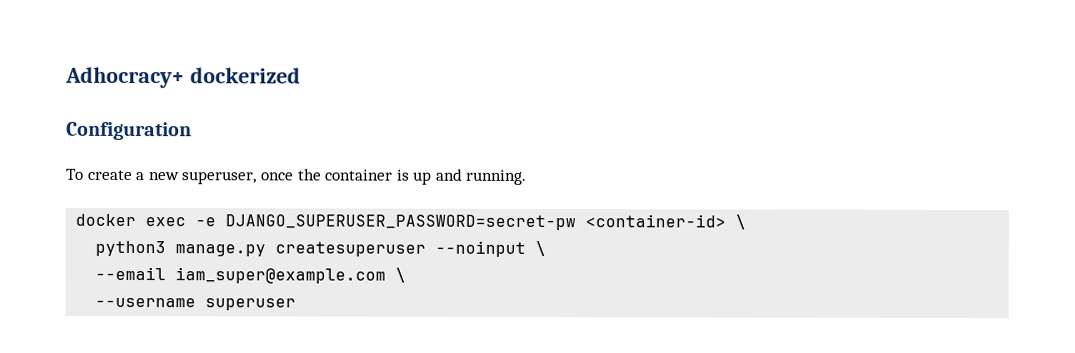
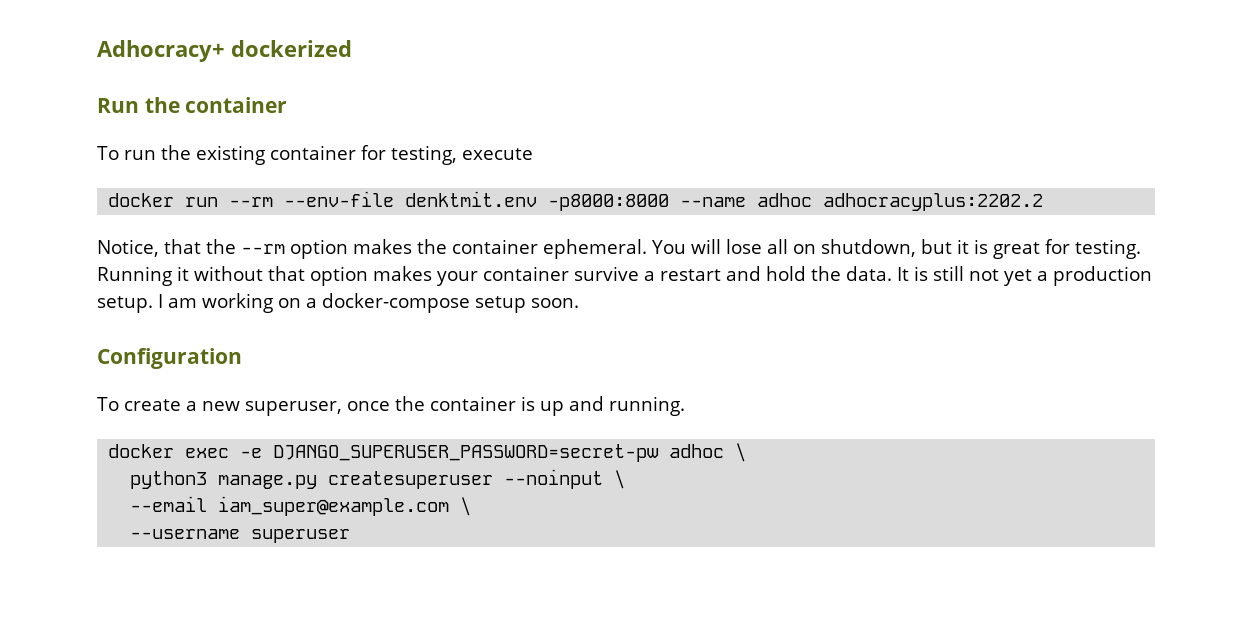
+ Run the container
+ To run the existing container for testing, execute
+ docker run --rm --env-file denktmit.env -p8000:8000 --name adhoc adhocracyplus:2202.2
+ Notice, that the --rm option makes the container ephemeral. You will lose all on shutdown, but it is great for testing. Running it without that option makes your container survive a restart and hold the data. It is still not yet a production setup. I am working on a docker-compose setup soon.
- docker exec -e DJANGO_SUPERUSER_PASSWORD=secret-pw <container-id> \
+ docker exec -e DJANGO_SUPERUSER_PASSWORD=secret-pw adhoc \

